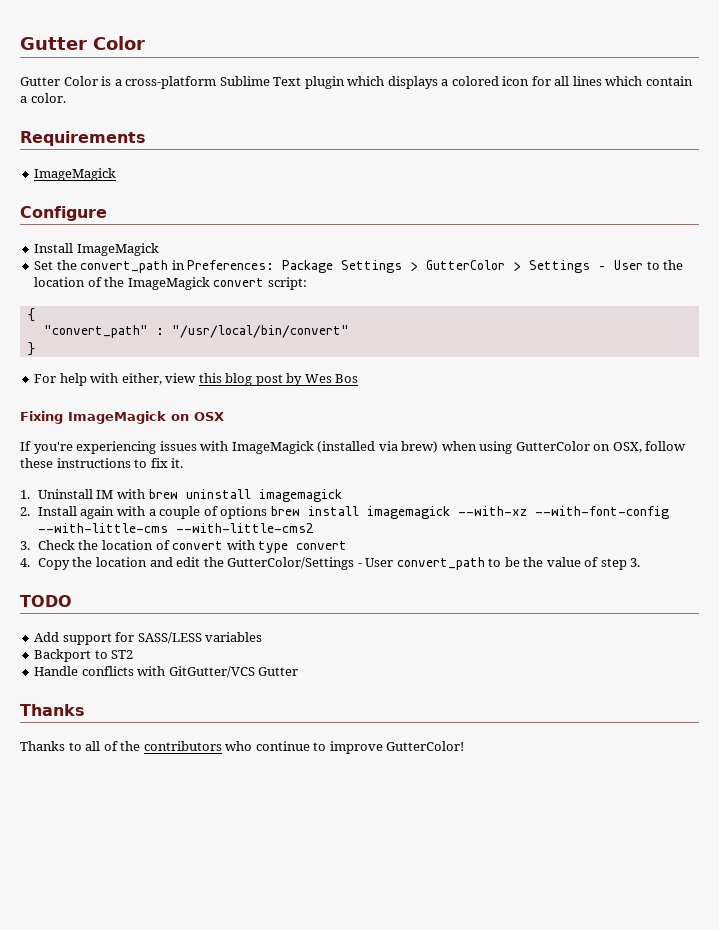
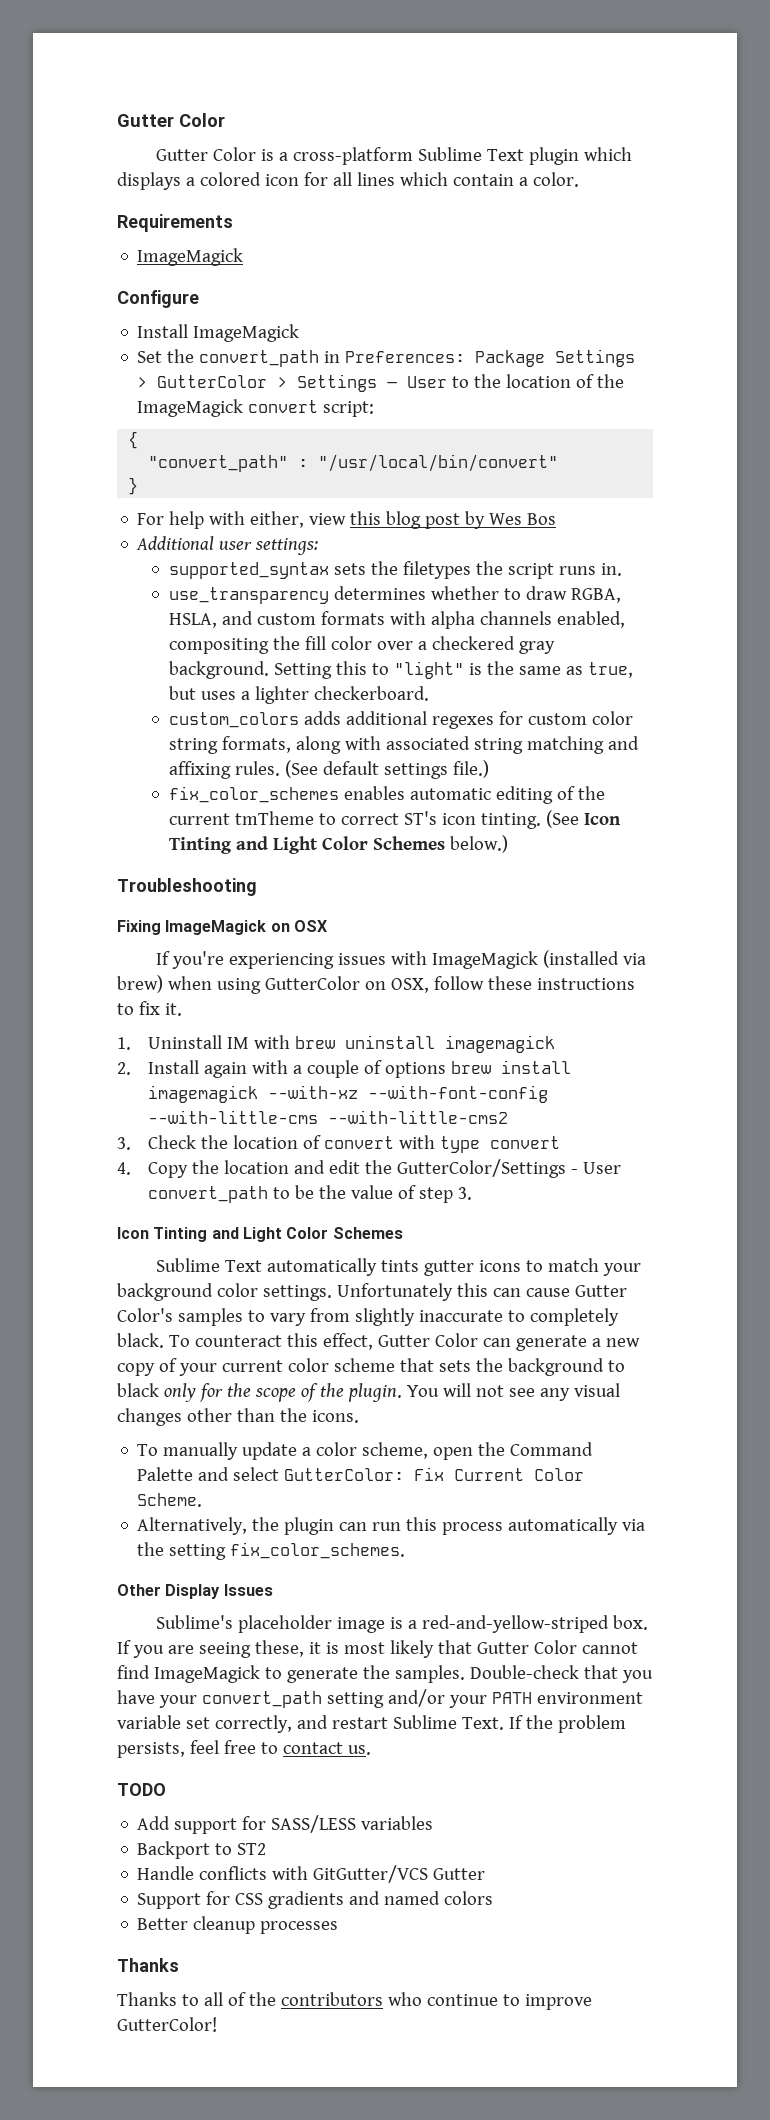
+ Additional user settings:
+ supported_syntax sets the filetypes the script runs in.
+ use_transparency determines whether to draw RGBA, HSLA, and custom formats with alpha channels enabled, compositing the fill color over a checkered gray background. Setting this to "light" is the same as true, but uses a lighter checkerboard.
+ custom_colors adds additional regexes for custom color string formats, along with associated string matching and affixing rules. (See default settings file.)
+ fix_color_schemes enables automatic editing of the current tmTheme to correct ST's icon tinting. (See Icon Tinting and Light Color Schemes below.)
+ Troubleshooting
  4. Copy the location and edit the GutterColor/Settings - User convert_path to be the value of step 3.
+ Icon Tinting and Light Color Schemes
+ Sublime Text automatically tints gutter icons to match your background color settings. Unfortunately this can cause Gutter Color's samples to vary from slightly inaccurate to completely black. To counteract this effect, Gutter Color can generate a new copy of your current color scheme that sets the background to black only for the scope of the plugin. You will not see any visual changes other than the icons.
+ To manually update a color scheme, open the Command Palette and select GutterColor: Fix Current Color Scheme.
+ Alternatively, the plugin can run this process automatically via the setting fix_color_schemes.
+ Other Display Issues
+ Sublime's placeholder image is a red-and-yellow-striped box. If you are seeing these, it is most likely that Gutter Color cannot find ImageMagick to generate the samples. Double-check that you have your convert_path setting and/or your PATH environment variable set correctly, and restart Sublime Text. If the problem persists, feel free to contact us.
+ Support for CSS gradients and named colors
+ Better cleanup processes

